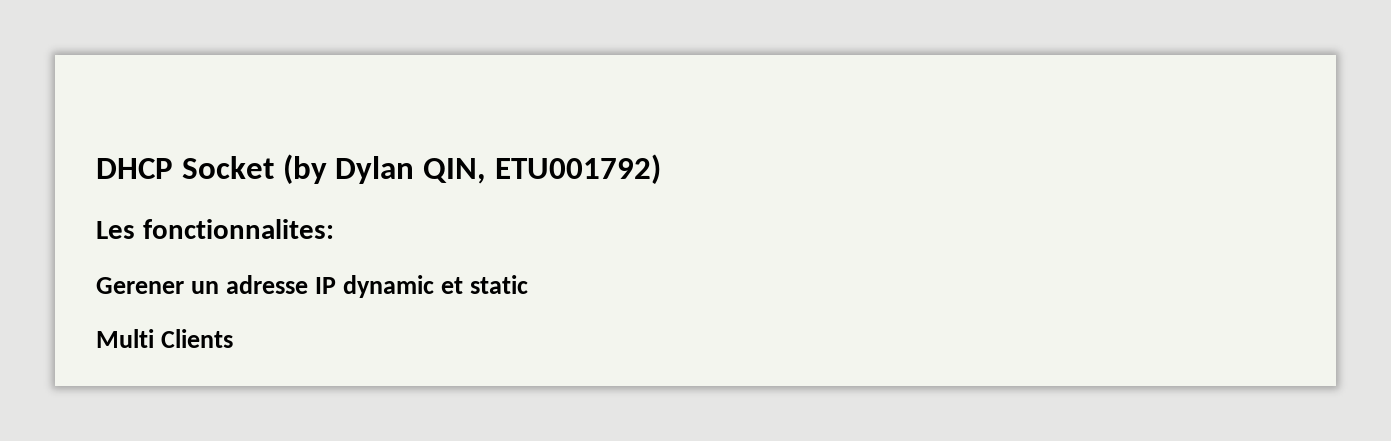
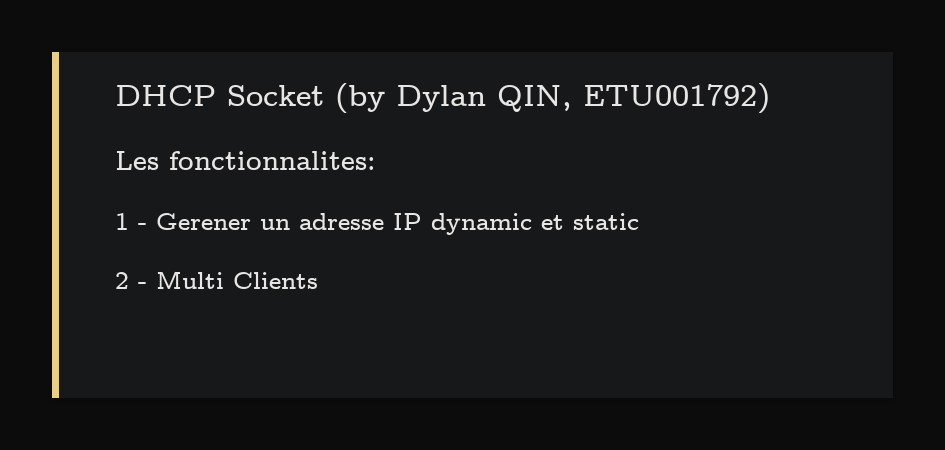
- Gerener un adresse IP dynamic et static
+ 1 - Gerener un adresse IP dynamic et static
- Multi Clients
+ 2 - Multi Clients

